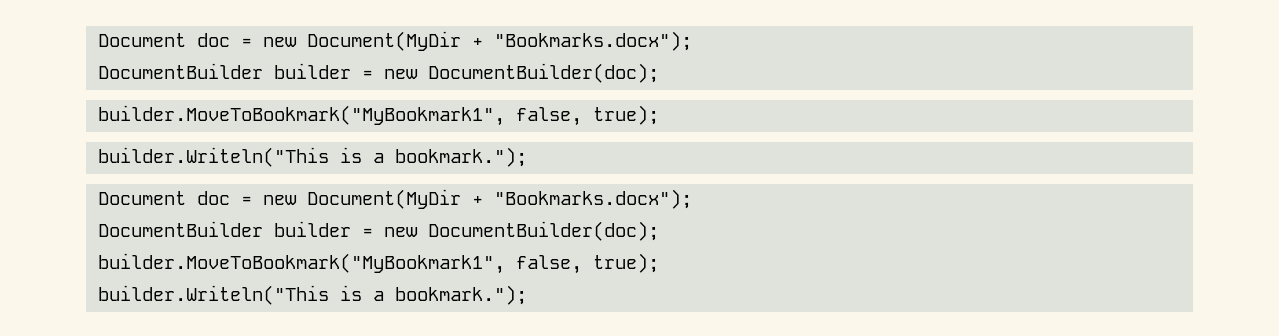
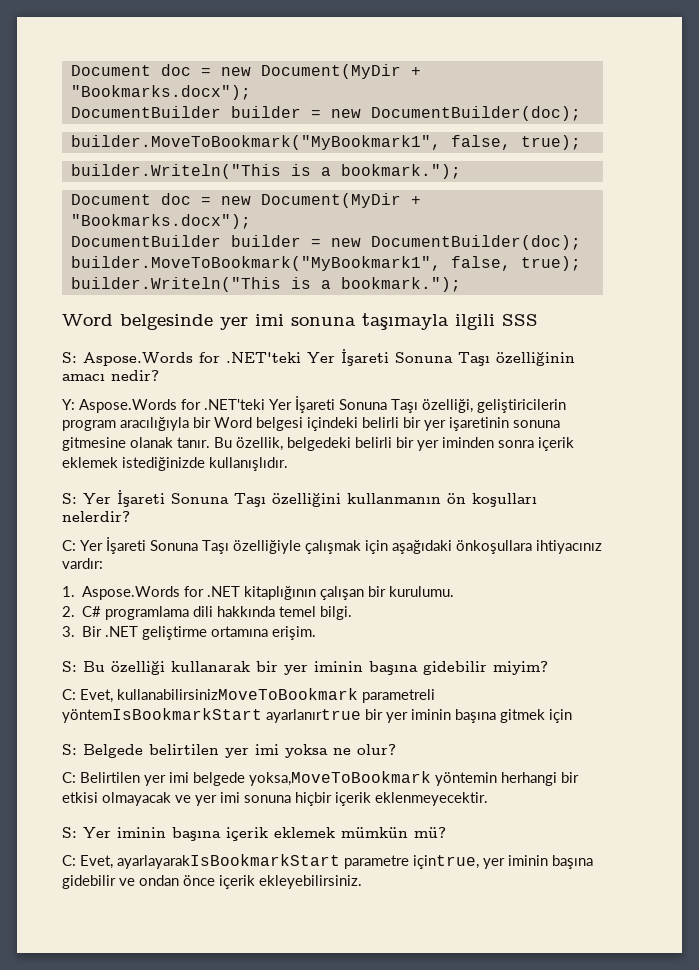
+ Word belgesinde yer imi sonuna taşımayla ilgili SSS
+ S: Aspose.Words for .NET'teki Yer İşareti Sonuna Taşı özelliğinin amacı nedir?
+ Y: Aspose.Words for .NET'teki Yer İşareti Sonuna Taşı özelliği, geliştiricilerin program aracılığıyla bir Word belgesi içindeki belirli bir yer işaretinin sonuna gitmesine olanak tanır. Bu özellik, belgedeki belirli bir yer iminden sonra içerik eklemek istediğinizde kullanışlıdır.
+ S: Yer İşareti Sonuna Taşı özelliğini kullanmanın ön koşulları nelerdir?
+ C: Yer İşareti Sonuna Taşı özelliğiyle çalışmak için aşağıdaki önkoşullara ihtiyacınız vardır:
+ 1. Aspose.Words for .NET kitaplığının çalışan bir kurulumu.
+ 2. C# programlama dili hakkında temel bilgi.
+ 3. Bir .NET geliştirme ortamına erişim.
+ S: Bu özelliği kullanarak bir yer iminin başına gidebilir miyim?
+ C: Evet, kullanabilirsinizMoveToBookmark parametreli yöntemIsBookmarkStart ayarlanırtrue bir yer iminin başına gitmek için
+ S: Belgede belirtilen yer imi yoksa ne olur?
+ C: Belirtilen yer imi belgede yoksa,MoveToBookmark yöntemin herhangi bir etkisi olmayacak ve yer imi sonuna hiçbir içerik eklenmeyecektir.
+ S: Yer iminin başına içerik eklemek mümkün mü?
+ C: Evet, ayarlayarakIsBookmarkStart parametre içintrue, yer iminin başına gidebilir ve ondan önce içerik ekleyebilirsiniz.

